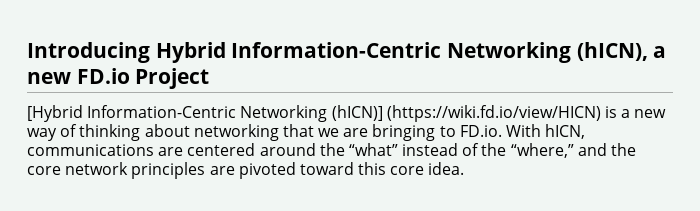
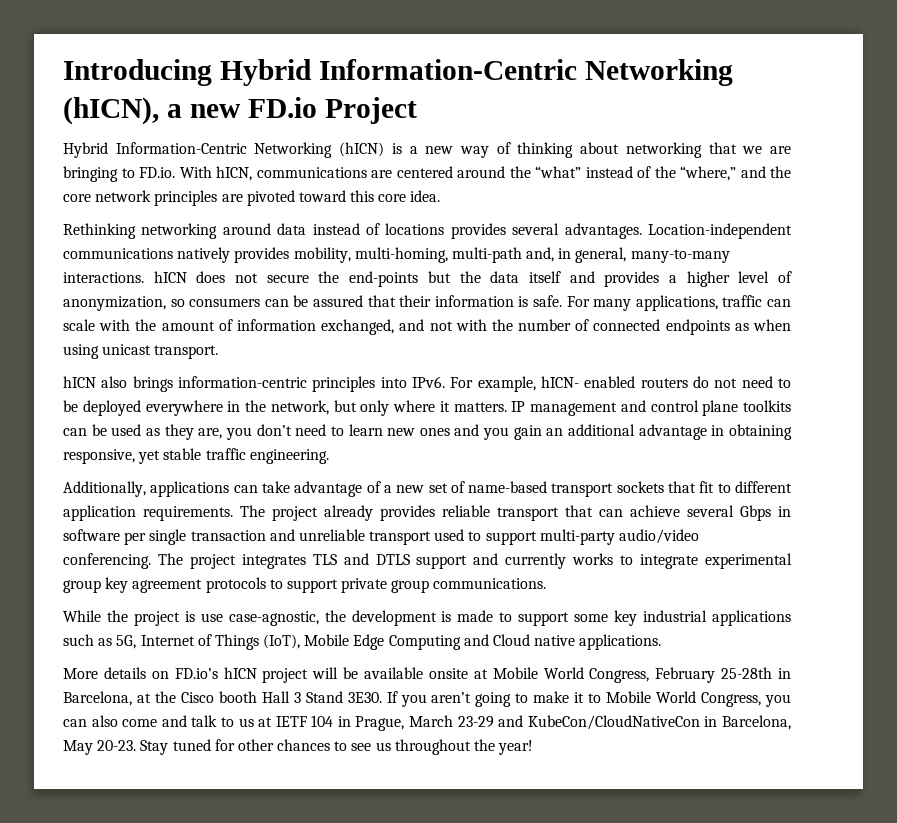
- [Hybrid Information-Centric Networking (hICN)] (https://wiki.fd.io/view/HICN) is a new way of thinking about networking that we are bringing to FD.io. With hICN, communications are centered around the “what” instead of the “where,” and the core network principles are pivoted toward this core idea.
+ Hybrid Information-Centric Networking (hICN) is a new way of thinking about networking that we are bringing to FD.io. With hICN, communications are centered around the “what” instead of the “where,” and the core network principles are pivoted toward this core idea.
+ Rethinking networking around data instead of locations provides several advantages. Location-independent communications natively provides mobility, multi-homing, multi-path and, in general, many-to-many interactions. hICN does not secure the end-points but the data itself and provides a higher level of anonymization, so consumers can be assured that their information is safe. For many applications, traffic can scale with the amount of information exchanged, and not with the number of connected endpoints as when using unicast transport.
+ hICN also brings information-centric principles into IPv6. For example, hICN- enabled routers do not need to be deployed everywhere in the network, but only where it matters. IP management and control plane toolkits can be used as they are, you don’t need to learn new ones and you gain an additional advantage in obtaining responsive, yet stable traffic engineering.
+ Additionally, applications can take advantage of a new set of name-based transport sockets that fit to different application requirements. The project already provides reliable transport that can achieve several Gbps in software per single transaction and unreliable transport used to support multi-party audio/video conferencing. The project integrates TLS and DTLS support and currently works to integrate experimental group key agreement protocols to support private group communications.
+ While the project is use case-agnostic, the development is made to support some key industrial applications such as 5G, Internet of Things (IoT), Mobile Edge Computing and Cloud native applications.
+ More details on FD.io’s hICN project will be available onsite at Mobile World Congress, February 25-28th in Barcelona, at the Cisco booth Hall 3 Stand 3E30. If you aren’t going to make it to Mobile World Congress, you can also come and talk to us at IETF 104 in Prague, March 23-29 and KubeCon/CloudNativeCon in Barcelona, May 20-23. Stay tuned for other chances to see us throughout the year!

